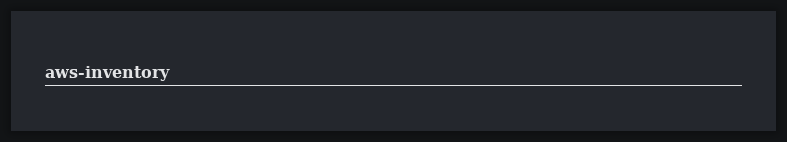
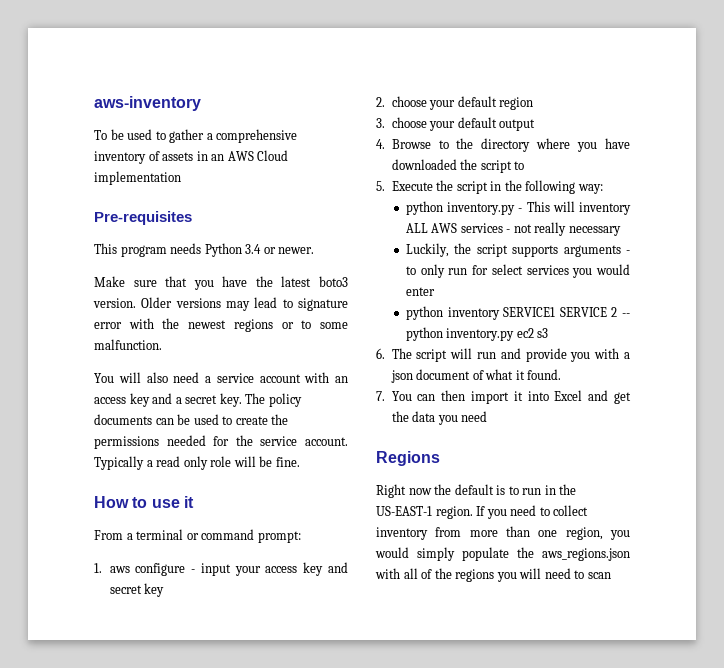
+ To be used to gather a comprehensive inventory of assets in an AWS Cloud implementation
+ Pre-requisites
+ This program needs Python 3.4 or newer.
+ Make sure that you have the latest boto3 version. Older versions may lead to signature error with the newest regions or to some malfunction.
+ You will also need a service account with an access key and a secret key. The policy documents can be used to create the permissions needed for the service account. Typically a read only role will be fine.
+ How to use it
+ From a terminal or command prompt:
+ 1. aws configure - input your access key and secret key
+ 2. choose your default region
+ 3. choose your default output
+ 4. Browse to the directory where you have downloaded the script to
+ 5. Execute the script in the following way:
+ python inventory.py - This will inventory ALL AWS services - not really necessary
+ Luckily, the script supports arguments - to only run for select services you would enter
+ python inventory SERVICE1 SERVICE 2 -- python inventory.py ec2 s3
+ 6. The script will run and provide you with a json document of what it found.
+ 7. You can then import it into Excel and get the data you need
+ Regions
+ Right now the default is to run in the US-EAST-1 region. If you need to collect inventory from more than one region, you would simply populate the aws_regions.json with all of the regions you will need to scan

